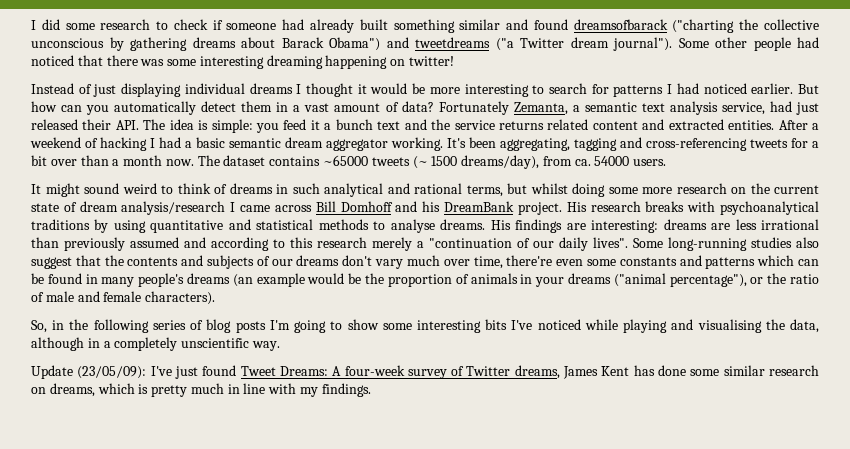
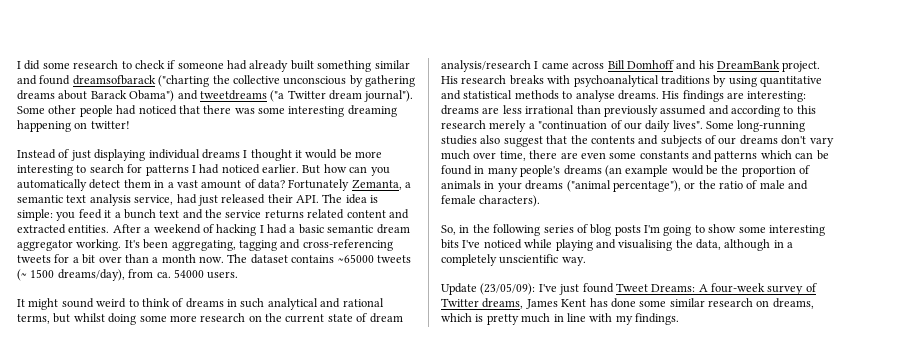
- Some long-running studies also suggest that the contents and subjects of our dreams don't vary much over time, there're even some constants and patterns which can be found in many people's dreams (an example would be the proportion of animals in your dreams ("animal percentage"), or the ratio of male and female characters).
+ Some long-running studies also suggest that the contents and subjects of our dreams don't vary much over time, there are even some constants and patterns which can be found in many people's dreams (an example would be the proportion of animals in your dreams ("animal percentage"), or the ratio of male and female characters).

